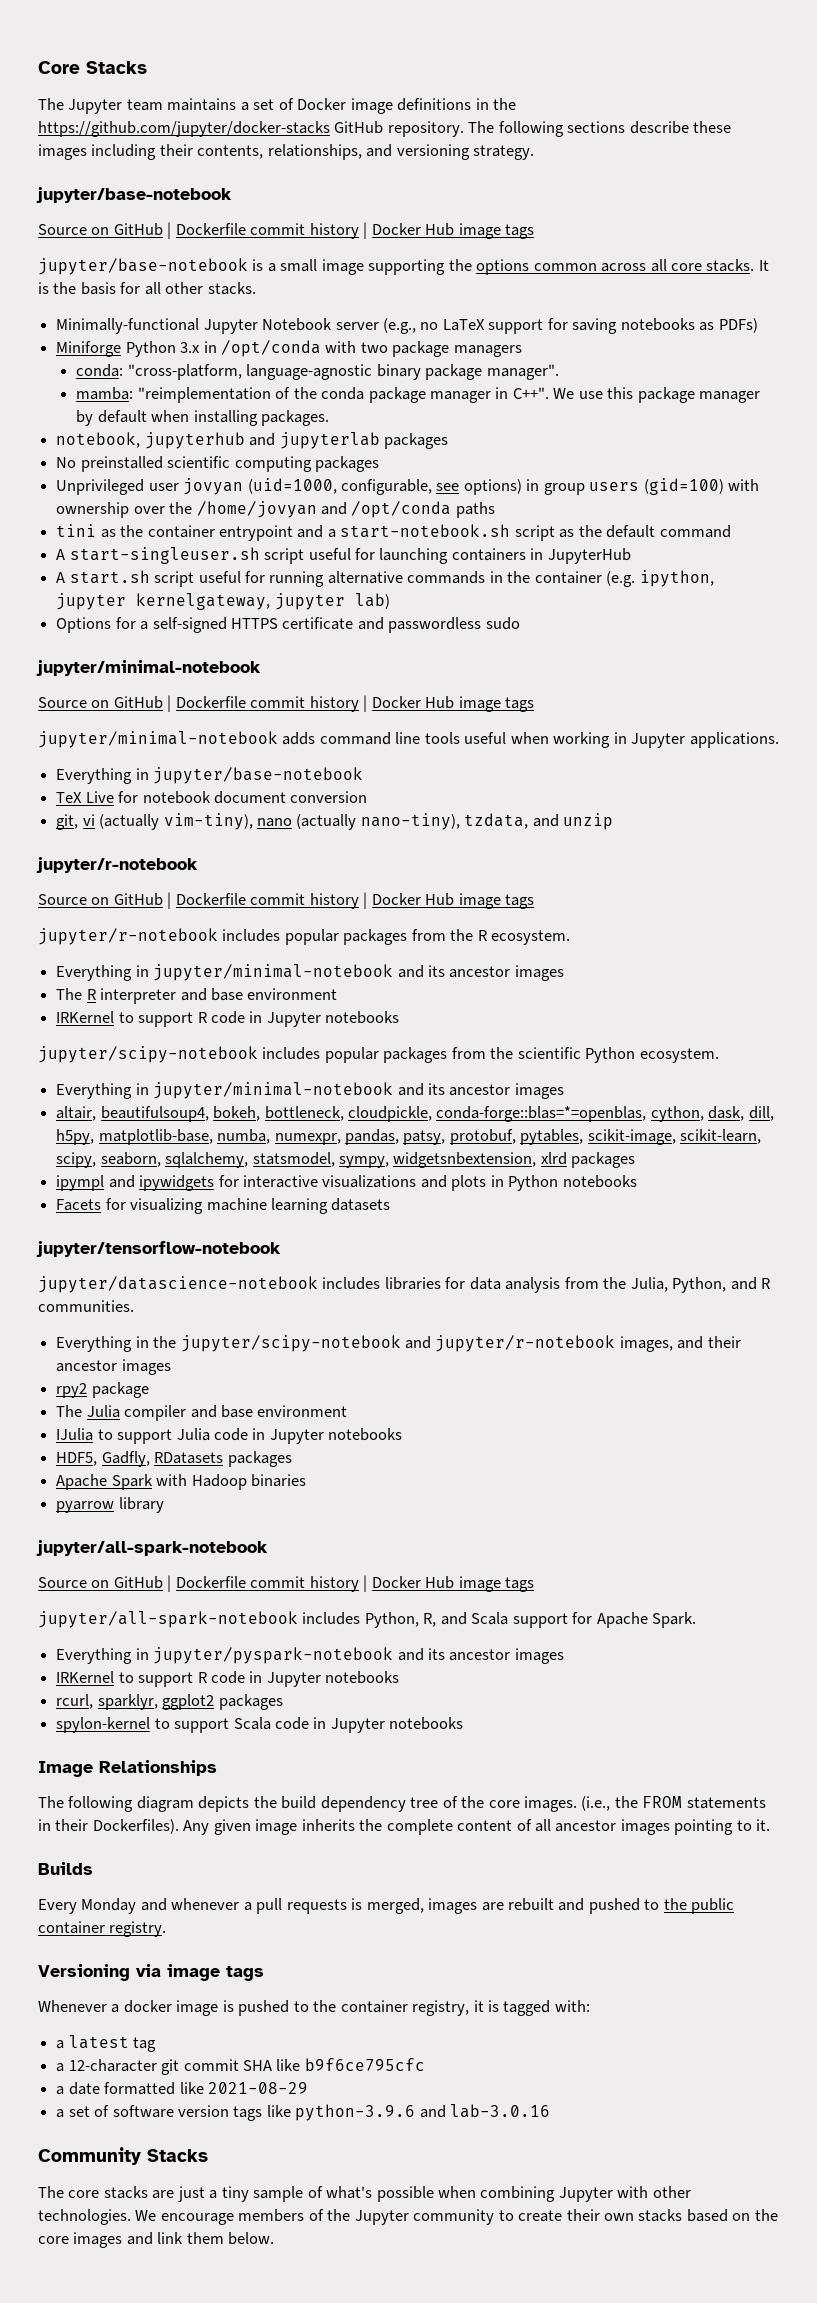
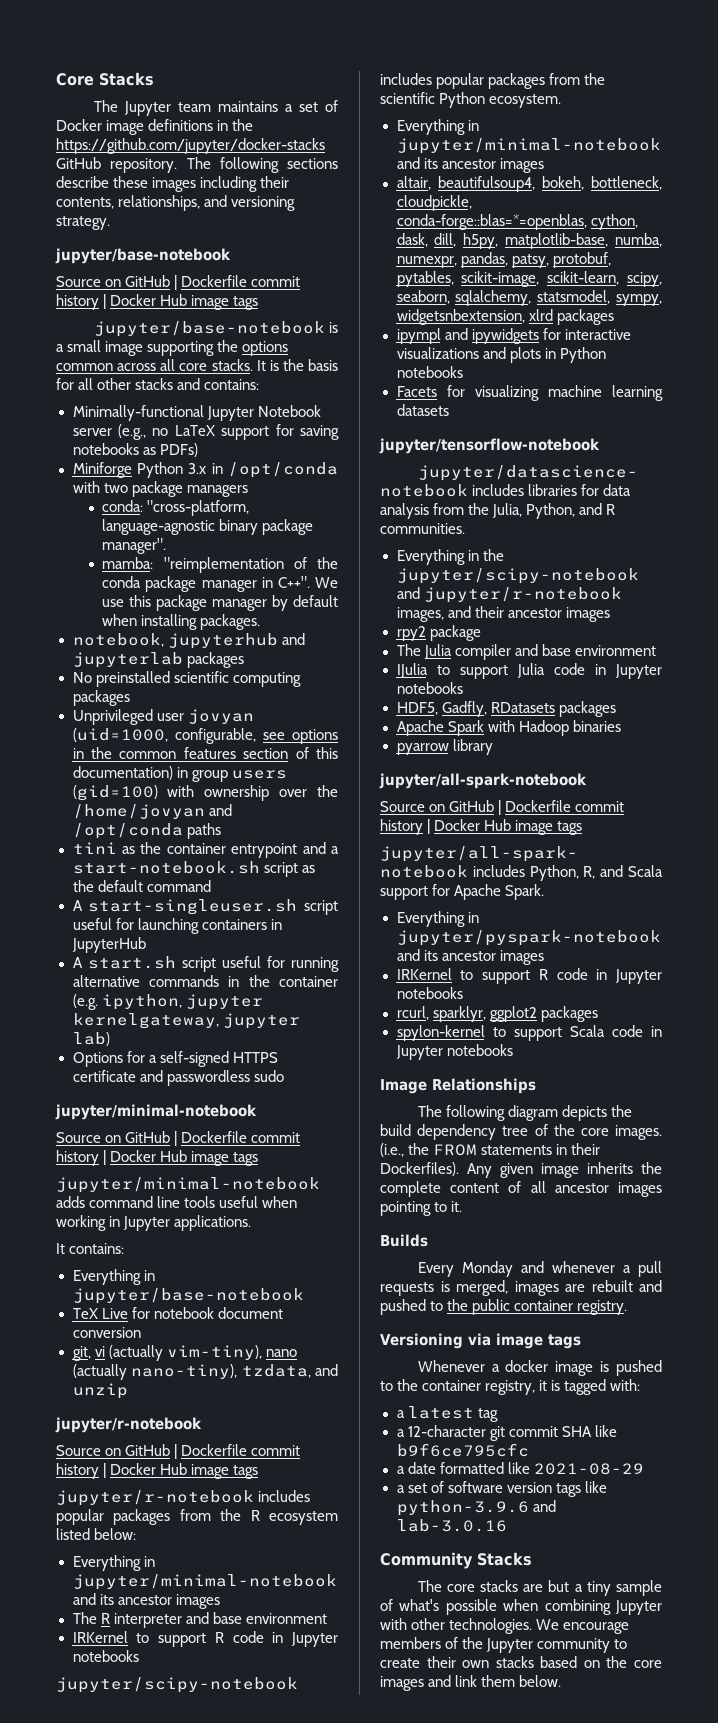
- It is the basis for all other stacks.
+ It is the basis for all other stacks and contains:
- Unprivileged user jovyan (uid=1000, configurable, see options) in group users (gid=100) with ownership over the /home/jovyan and /opt/conda paths
+ Unprivileged user jovyan (uid=1000, configurable, see options in the common features section of this documentation) in group users (gid=100) with ownership over the /home/jovyan and /opt/conda paths
+ It contains:
- jupyter/r-notebook includes popular packages from the R ecosystem.
+ jupyter/r-notebook includes popular packages from the R ecosystem listed below:
- The core stacks are just a tiny sample of what's possible when combining Jupyter with other technologies.
+ The core stacks are but a tiny sample of what's possible when combining Jupyter with other technologies.

